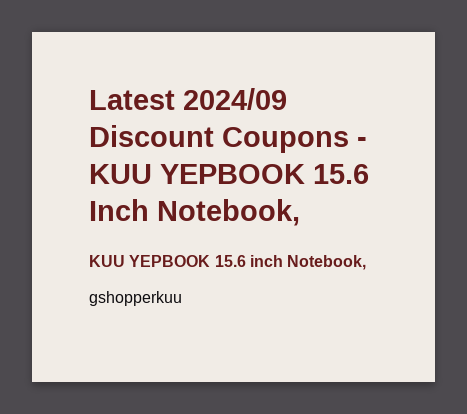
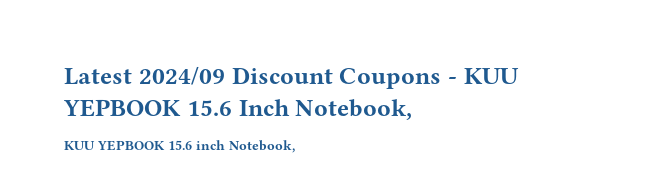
- gshopperkuu

